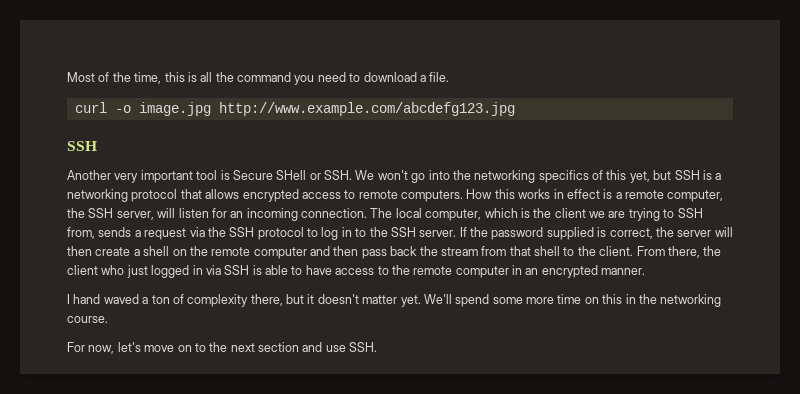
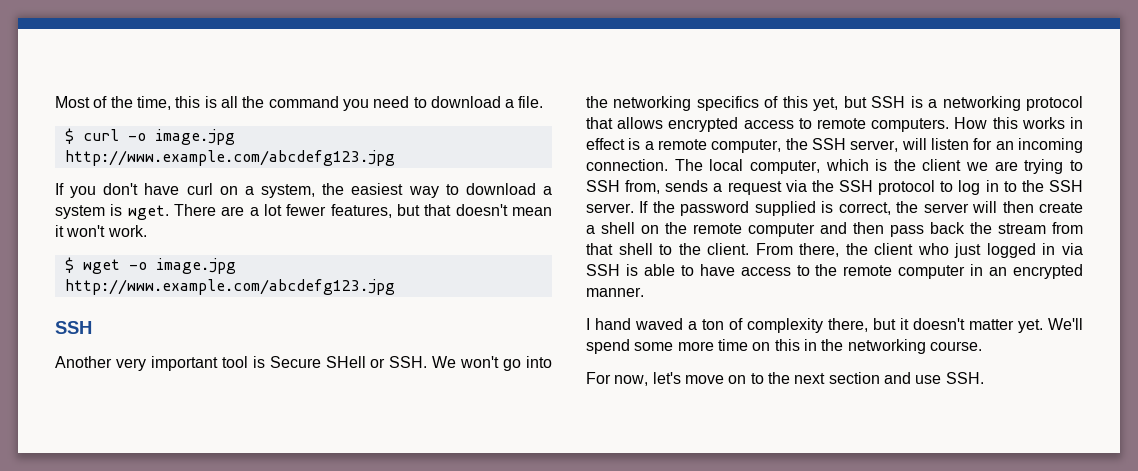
- curl -o image.jpg http://www.example.com/abcdefg123.jpg
+ $ curl -o image.jpg http://www.example.com/abcdefg123.jpg
+ If you don't have curl on a system, the easiest way to download a system is wget. There are a lot fewer features, but that doesn't mean it won't work.
+ $ wget -o image.jpg http://www.example.com/abcdefg123.jpg

